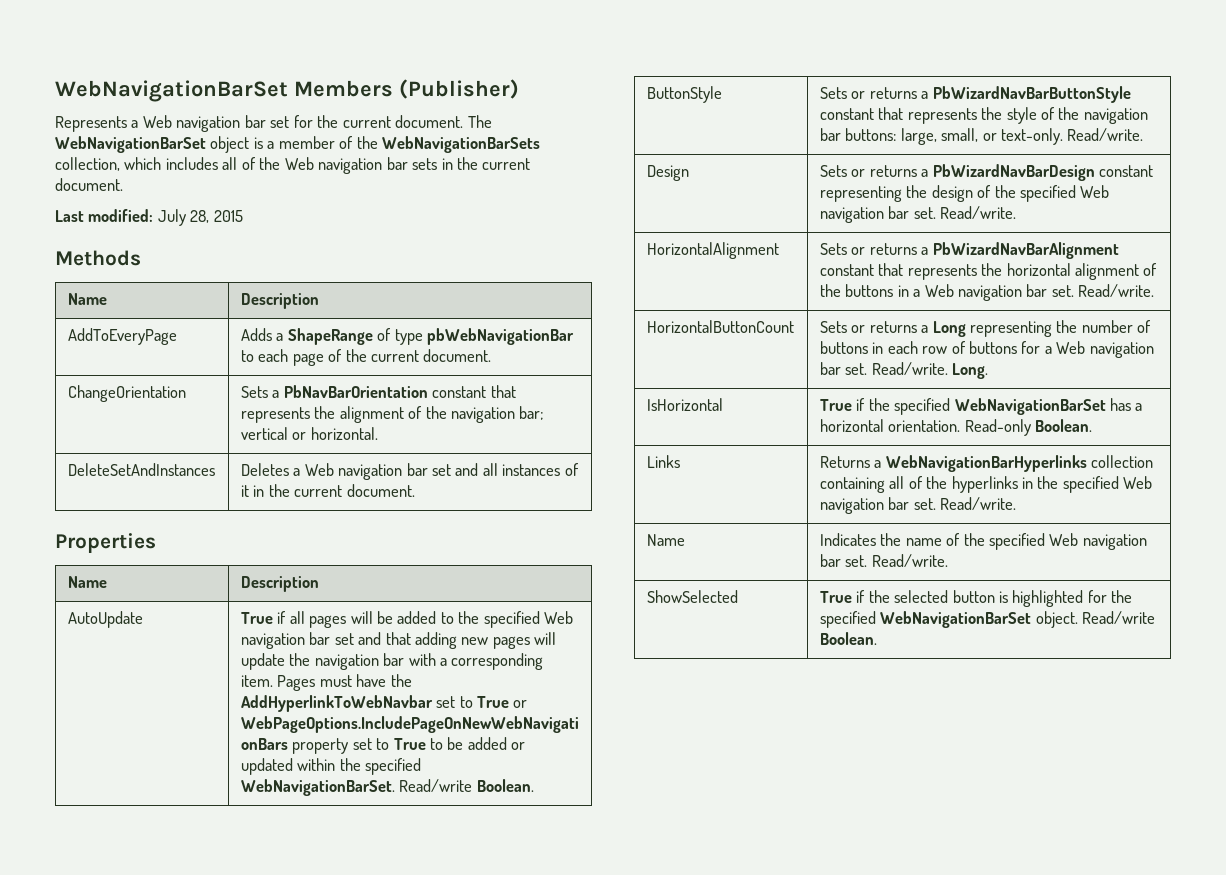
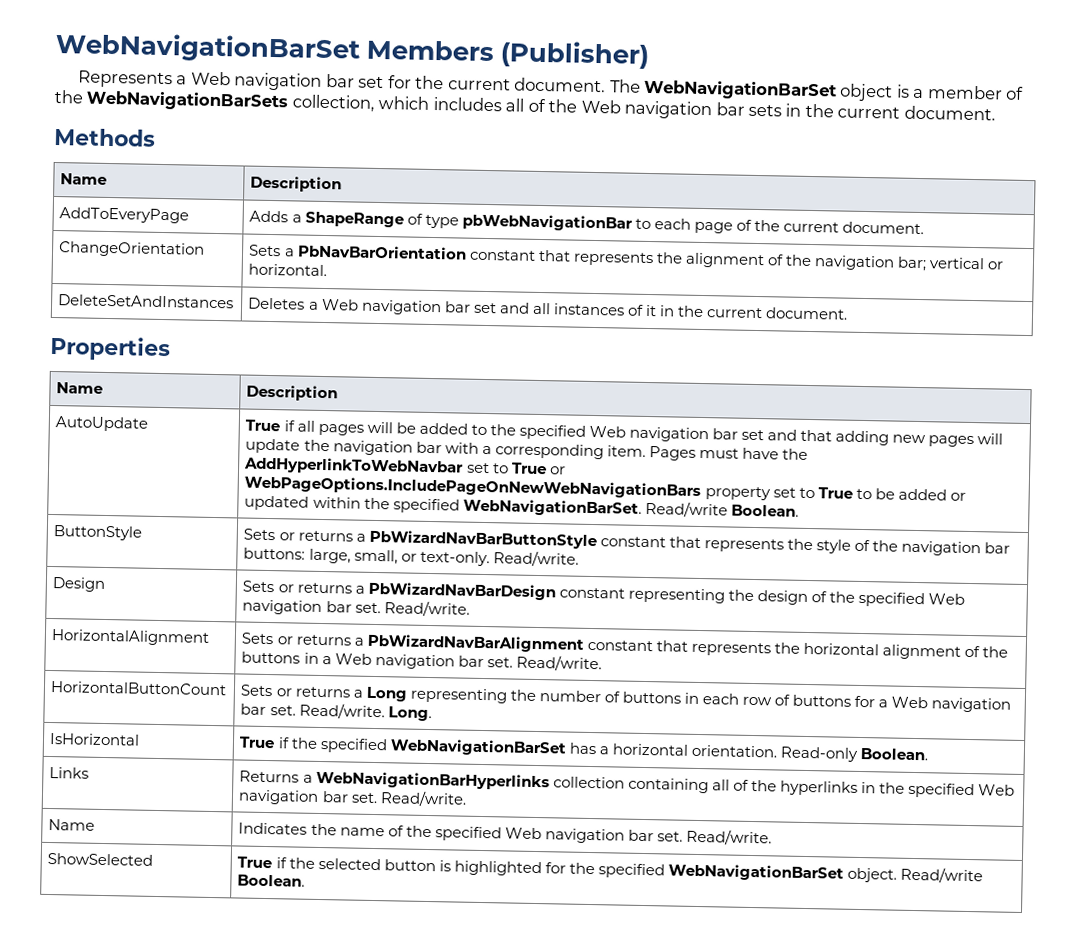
- Last modified: July 28, 2015

